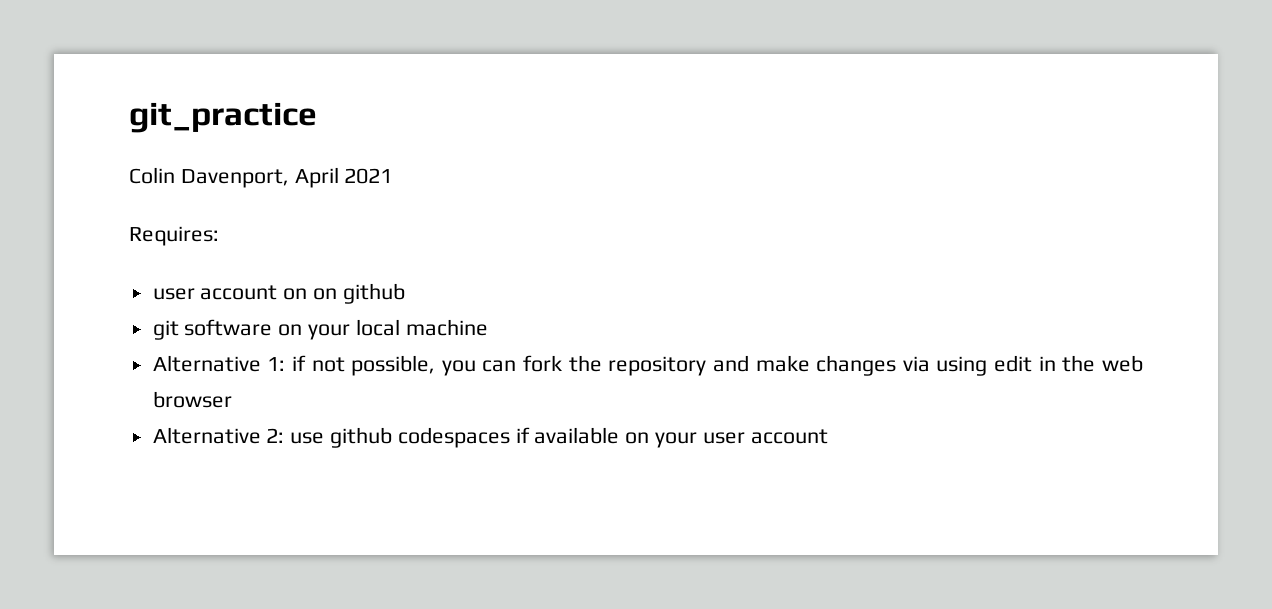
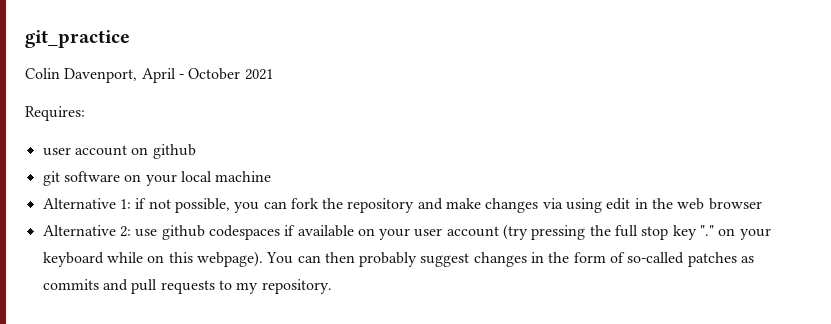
- Colin Davenport, April 2021
+ Colin Davenport, April - October 2021
- user account on on github
+ user account on github
- Alternative 2: use github codespaces if available on your user account
+ Alternative 2: use github codespaces if available on your user account (try pressing the full stop key "." on your keyboard while on this webpage). You can then probably suggest changes in the form of so-called patches as commits and pull requests to my repository.

